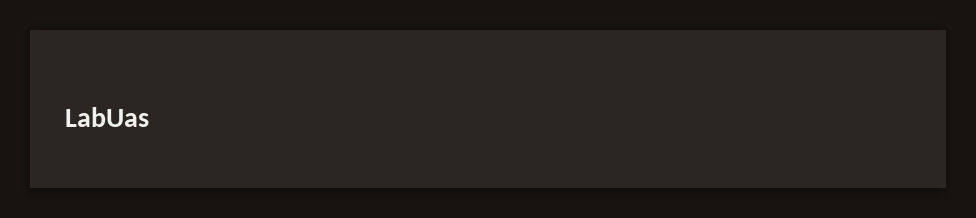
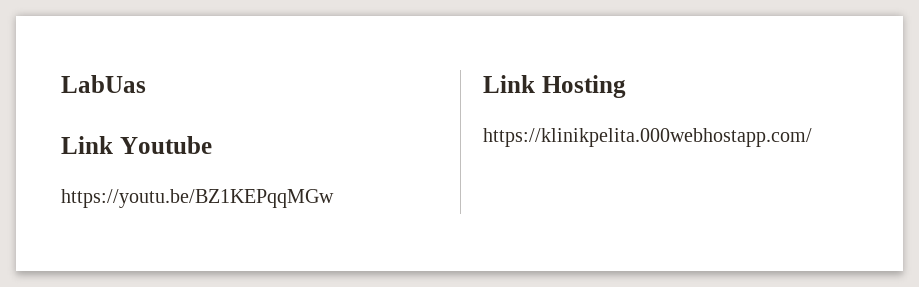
+ Link Youtube
+ https://youtu.be/BZ1KEPqqMGw
+ Link Hosting
+ https://klinikpelita.000webhostapp.com/

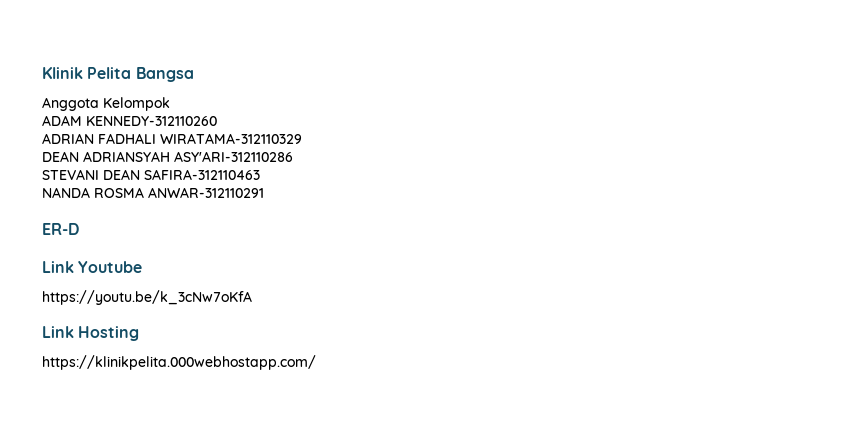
- LabUas
+ Klinik Pelita Bangsa
+ Anggota Kelompok
+ ADAM KENNEDY-312110260
+ ADRIAN FADHALI WIRATAMA-312110329
+ DEAN ADRIANSYAH ASY'ARI-312110286
+ STEVANI DEAN SAFIRA-312110463
+ NANDA ROSMA ANWAR-312110291
+ ER-D
- https://youtu.be/BZ1KEPqqMGw
+ https://youtu.be/k_3cNw7oKfA

